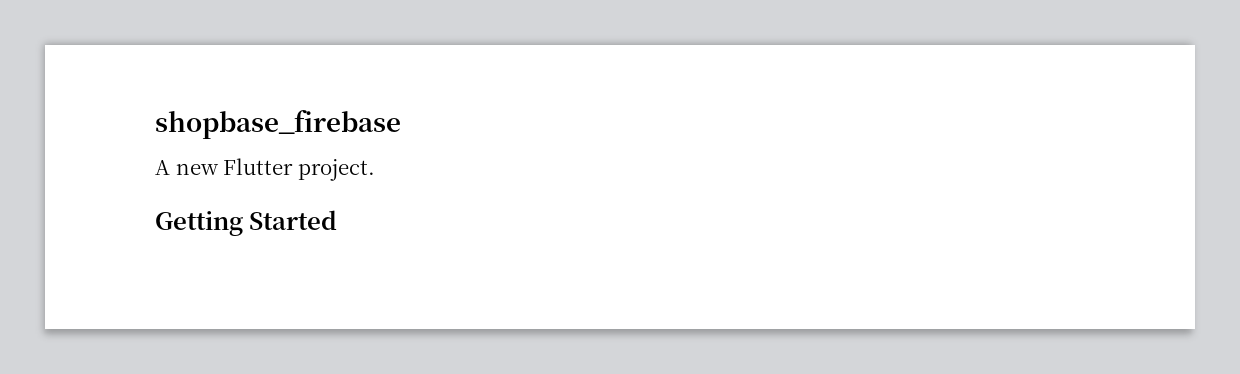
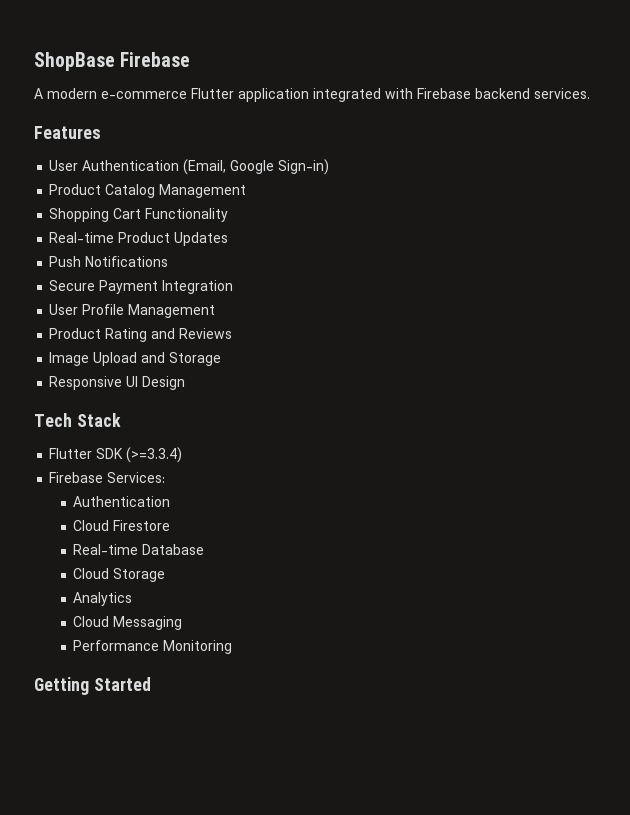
- shopbase_firebase
+ ShopBase Firebase
- A new Flutter project.
+ A modern e-commerce Flutter application integrated with Firebase backend services.
+ Features
+ User Authentication (Email, Google Sign-in)
+ Product Catalog Management
+ Shopping Cart Functionality
+ Real-time Product Updates
+ Push Notifications
+ Secure Payment Integration
+ User Profile Management
+ Product Rating and Reviews
+ Image Upload and Storage
+ Responsive UI Design
+ Tech Stack
+ Flutter SDK (>=3.3.4)
+ Firebase Services:
+ Authentication
+ Cloud Firestore
+ Real-time Database
+ Cloud Storage
+ Analytics
+ Cloud Messaging
+ Performance Monitoring

